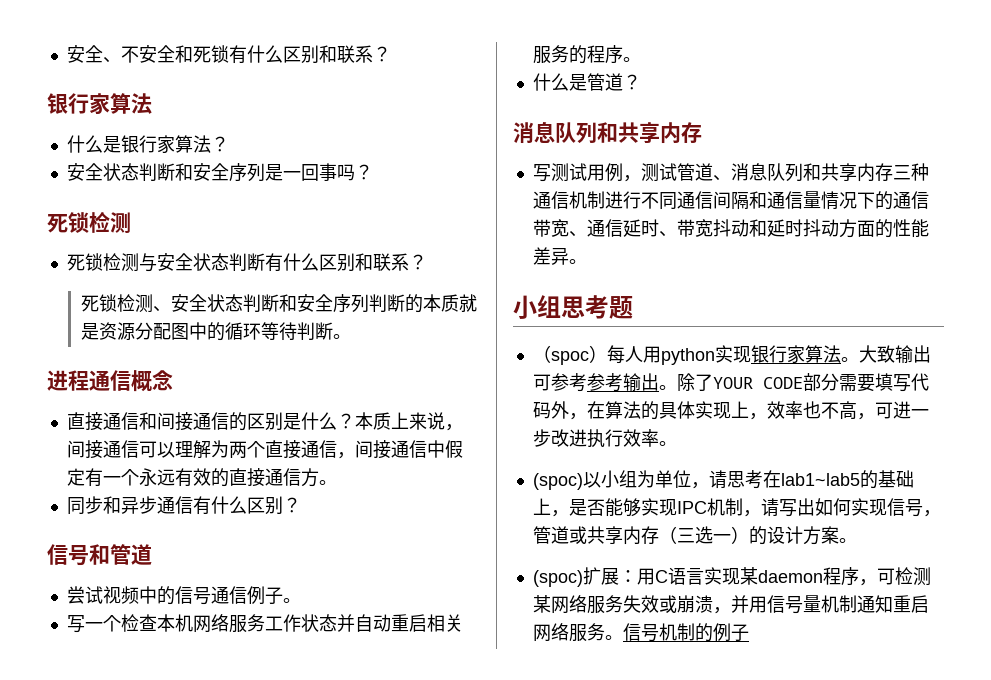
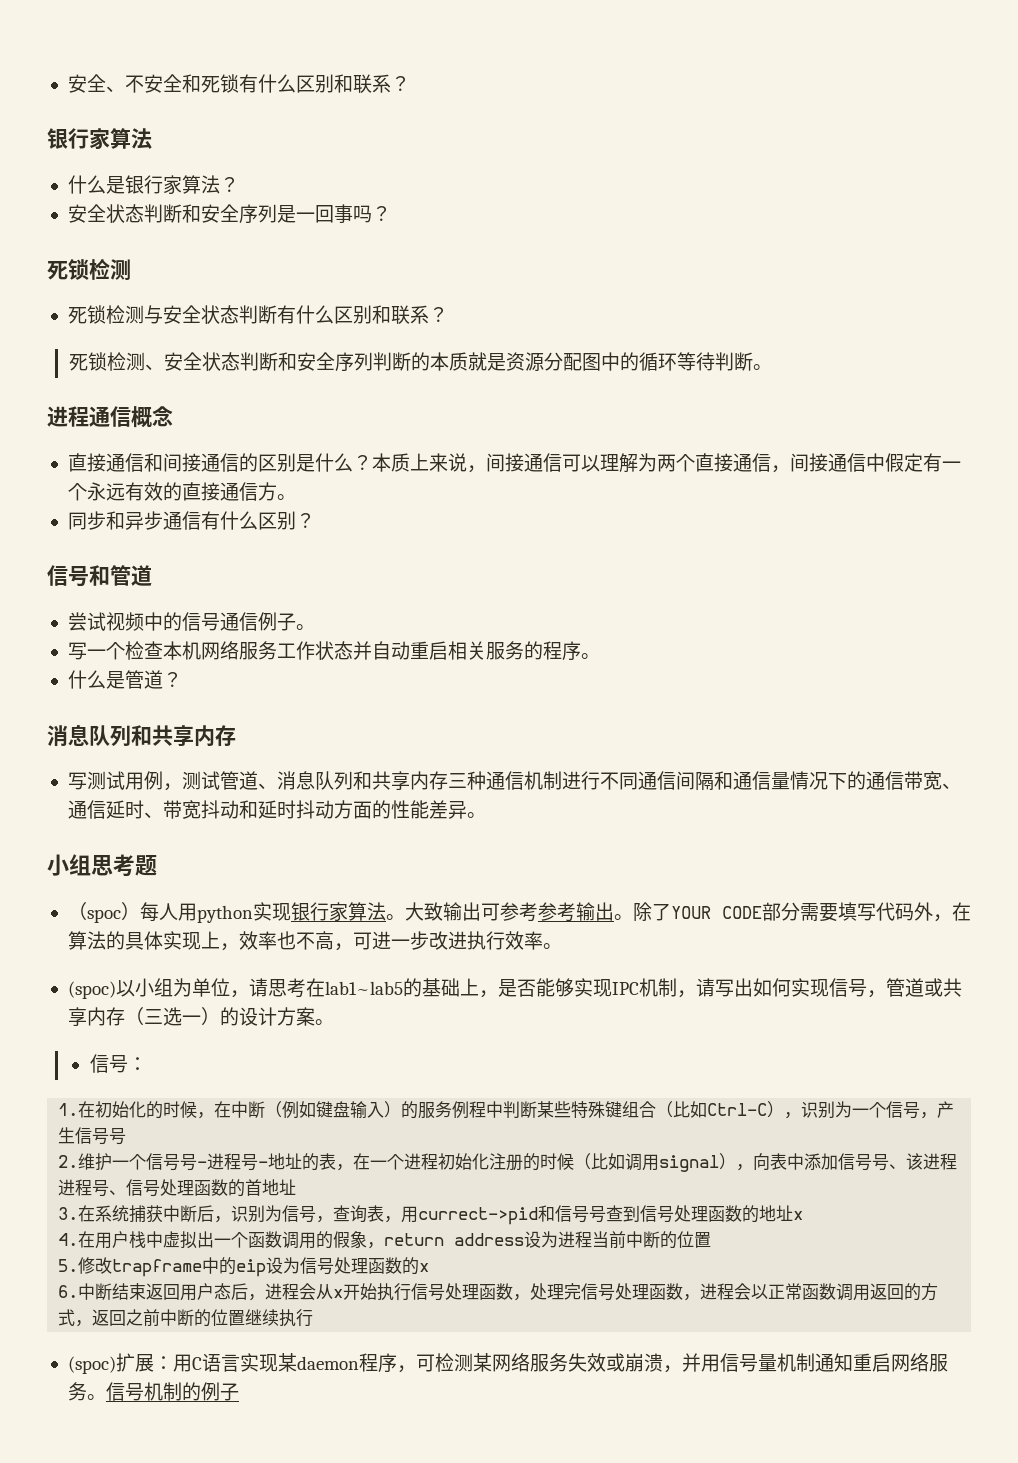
+ 信号：
+ 1.在初始化的时候，在中断（例如键盘输入）的服务例程中判断某些特殊键组合（比如Ctrl-C），识别为一个信号，产生信号号
+ 2.维护一个信号号-进程号-地址的表，在一个进程初始化注册的时候（比如调用signal），向表中添加信号号、该进程进程号、信号处理函数的首地址
+ 3.在系统捕获中断后，识别为信号，查询表，用currect->pid和信号号查到信号处理函数的地址x
+ 4.在用户栈中虚拟出一个函数调用的假象，return address设为进程当前中断的位置
+ 5.修改trapframe中的eip设为信号处理函数的x
+ 6.中断结束返回用户态后，进程会从x开始执行信号处理函数，处理完信号处理函数，进程会以正常函数调用返回的方式，返回之前中断的位置继续执行

